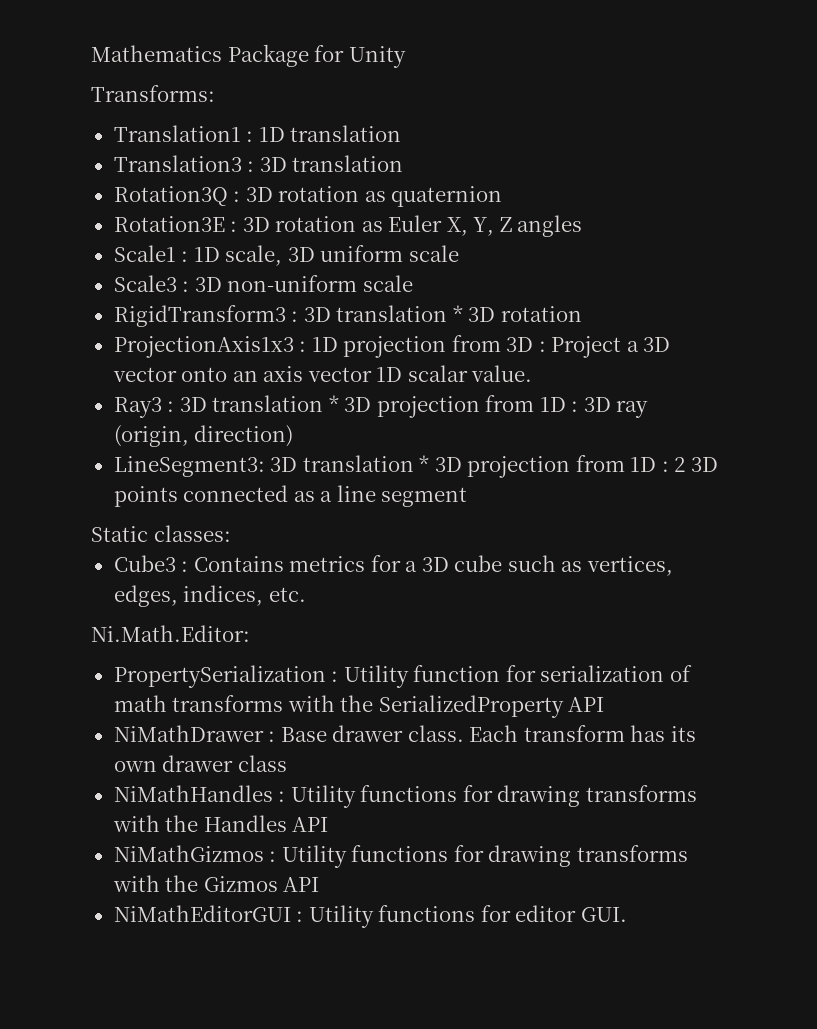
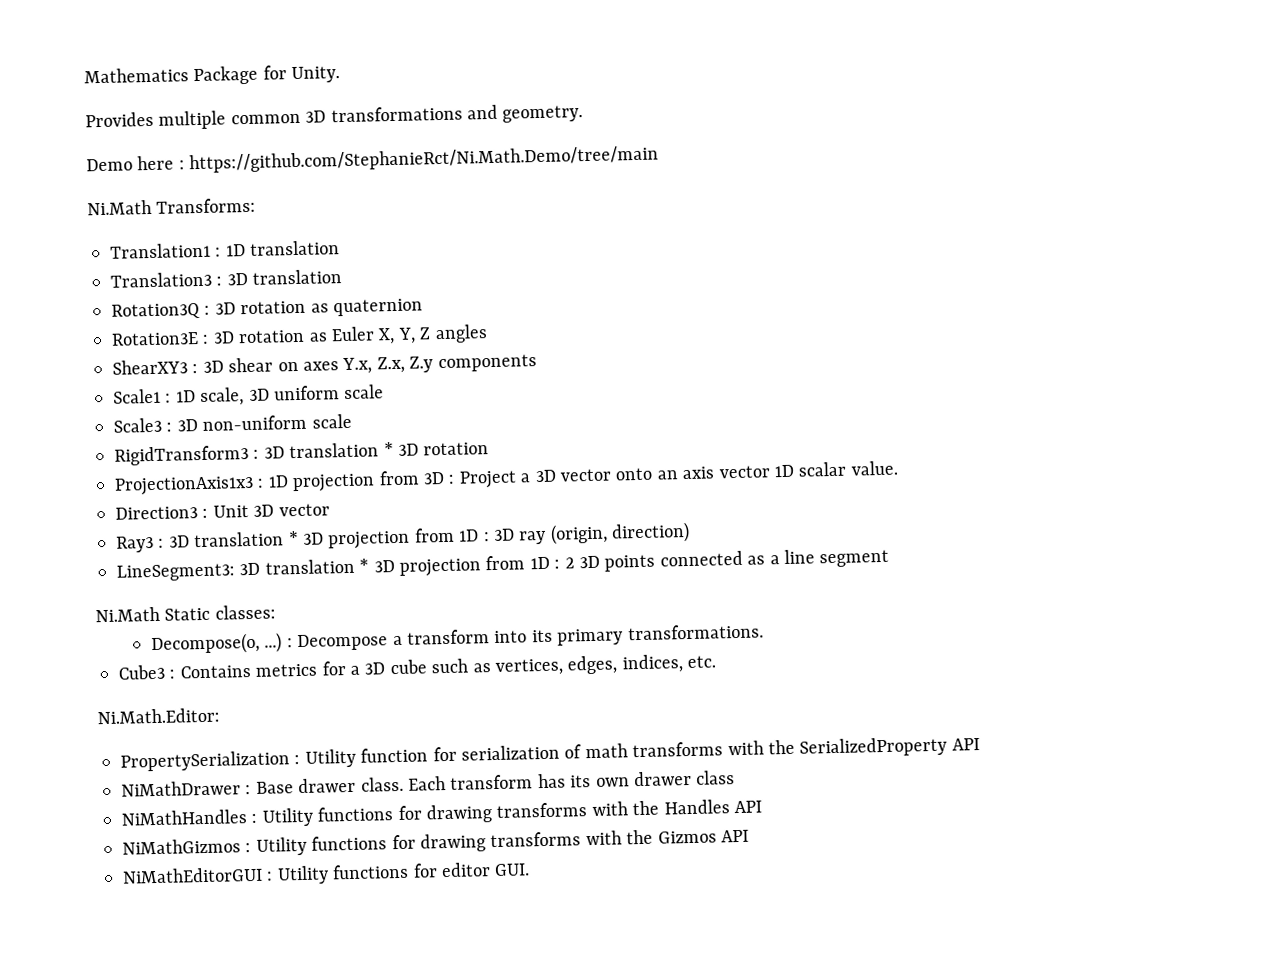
- Mathematics Package for Unity
- Transforms:
+ Mathematics Package for Unity.
+ Provides multiple common 3D transformations and geometry.
+ Demo here : https://github.com/StephanieRct/Ni.Math.Demo/tree/main
+ Ni.Math Transforms:
+ ShearXY3 : 3D shear on axes Y.x, Z.x, Z.y components
+ Direction3 : Unit 3D vector
- Static classes:
+ Ni.Math Static classes:
+ Decompose(o, ...) : Decompose a transform into its primary transformations.

